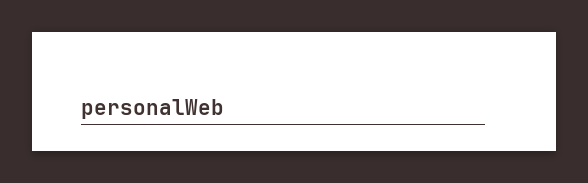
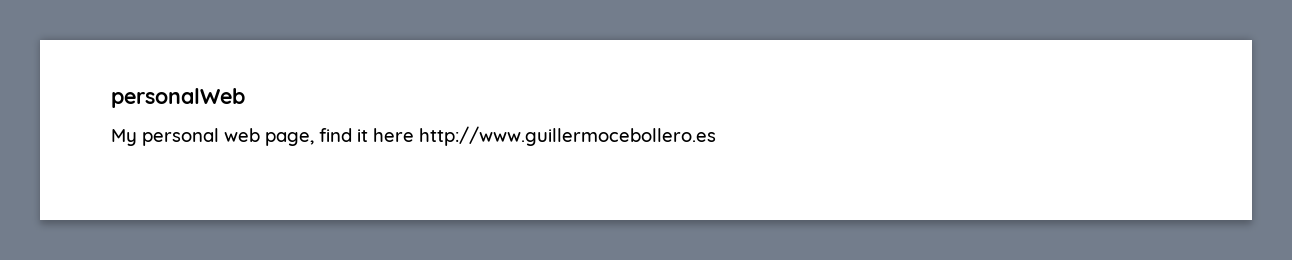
+ My personal web page, find it here http://www.guillermocebollero.es

